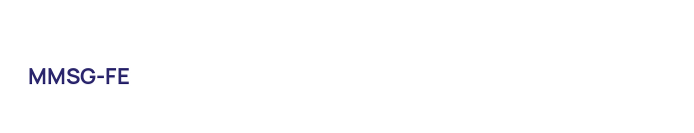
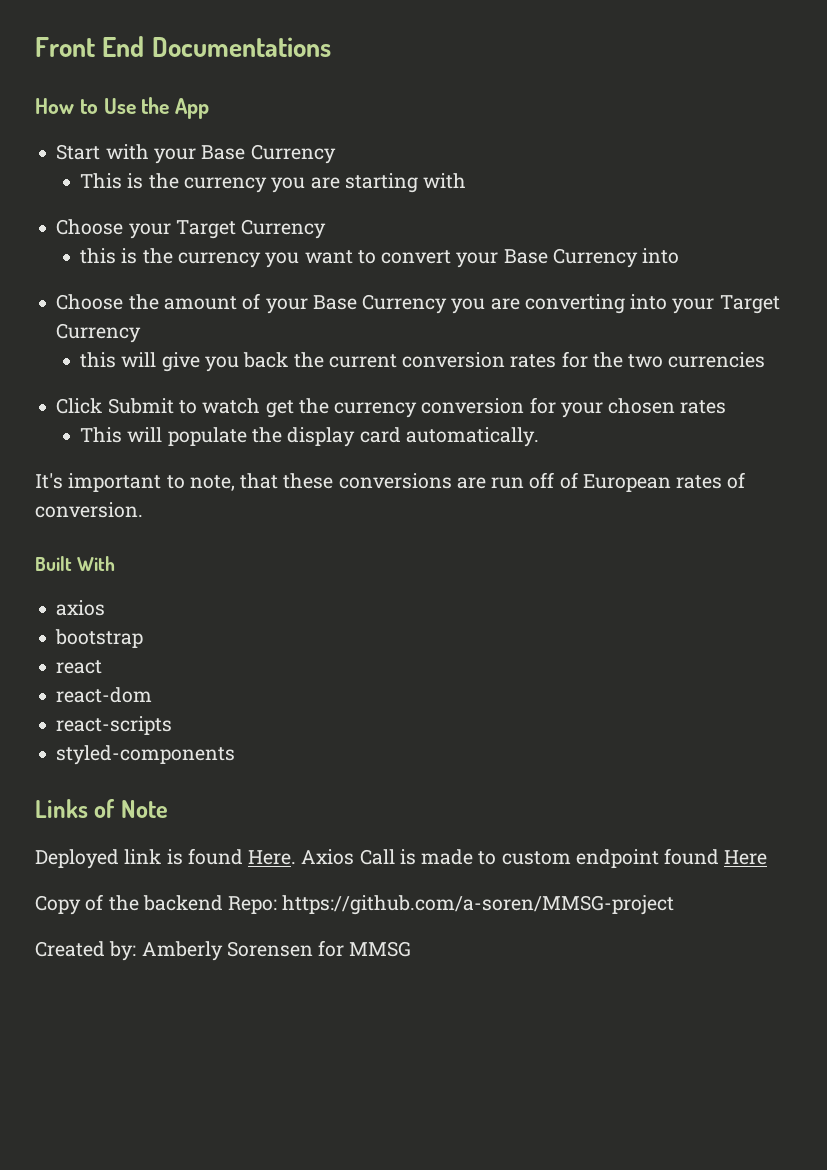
- MMSG-FE
+ Front End Documentations
+ How to Use the App
+ Start with your Base Currency
+ This is the currency you are starting with
+ Choose your Target Currency
+ this is the currency you want to convert your Base Currency into
+ Choose the amount of your Base Currency you are converting into your Target Currency
+ this will give you back the current conversion rates for the two currencies
+ Click Submit to watch get the currency conversion for your chosen rates
+ This will populate the display card automatically.
+ It's important to note, that these conversions are run off of European rates of conversion.
+ Built With
+ axios
+ bootstrap
+ react
+ react-dom
+ react-scripts
+ styled-components
+ Links of Note
+ Deployed link is found Here. Axios Call is made to custom endpoint found Here
+ Copy of the backend Repo: https://github.com/a-soren/MMSG-project
+ Created by: Amberly Sorensen for MMSG

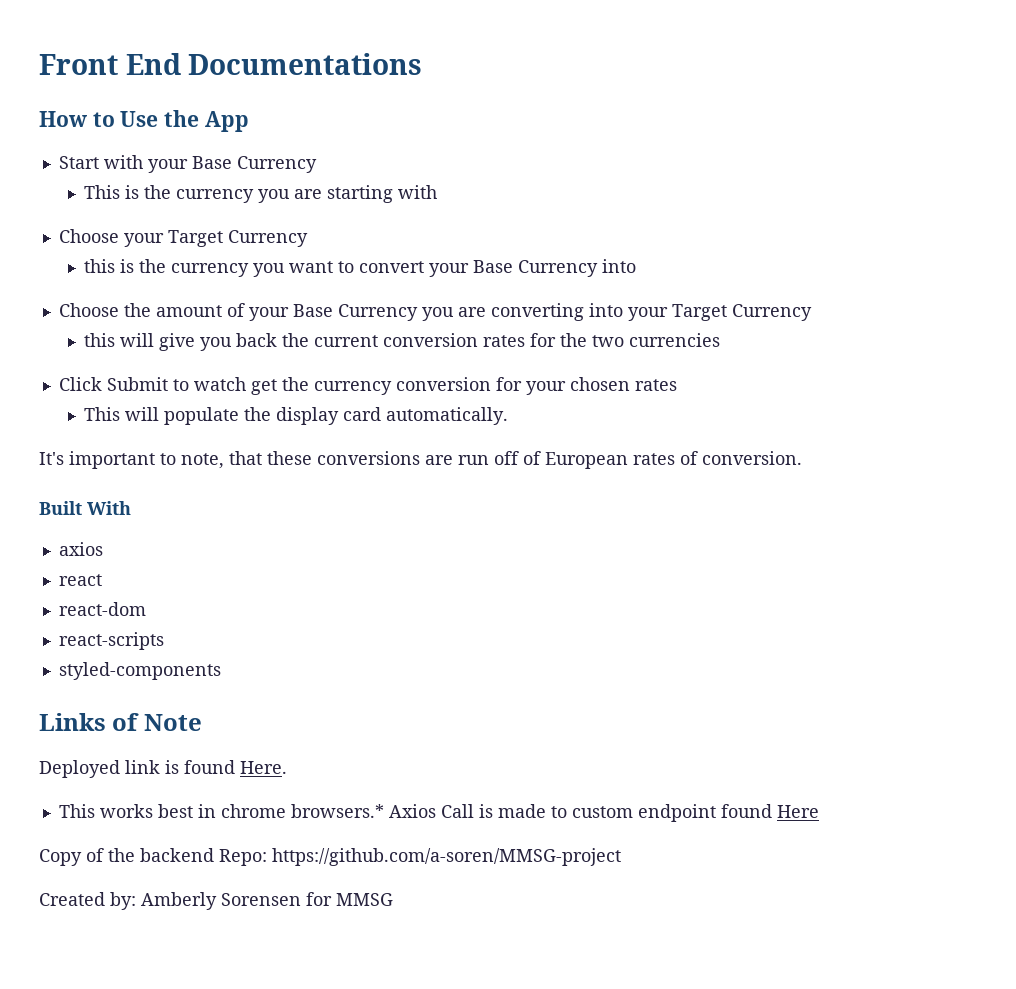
- bootstrap
- Deployed link is found Here. Axios Call is made to custom endpoint found Here
+ Deployed link is found Here.
+ This works best in chrome browsers.* Axios Call is made to custom endpoint found Here

